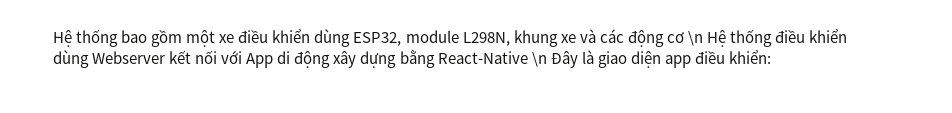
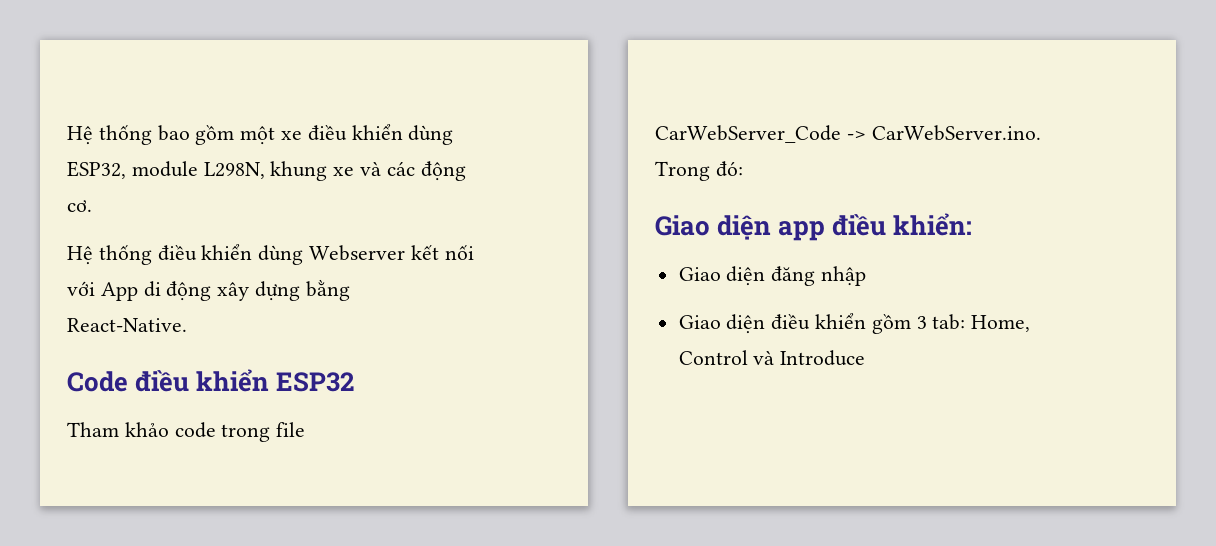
- Hệ thống bao gồm một xe điều khiển dùng ESP32, module L298N, khung xe và các động cơ \n Hệ thống điều khiển dùng Webserver kết nối với App di động xây dựng bằng React-Native \n Đây là giao diện app điều khiển:
+ Hệ thống bao gồm một xe điều khiển dùng ESP32, module L298N, khung xe và các động cơ.
+ Hệ thống điều khiển dùng Webserver kết nối với App di động xây dựng bằng React-Native.
+ Code điều khiển ESP32
+ Tham khảo code trong file CarWebServer_Code -> CarWebServer.ino. Trong đó:
+ Giao diện app điều khiển:
+ Giao diện đăng nhập
+ Giao diện điều khiển gồm 3 tab: Home, Control và Introduce

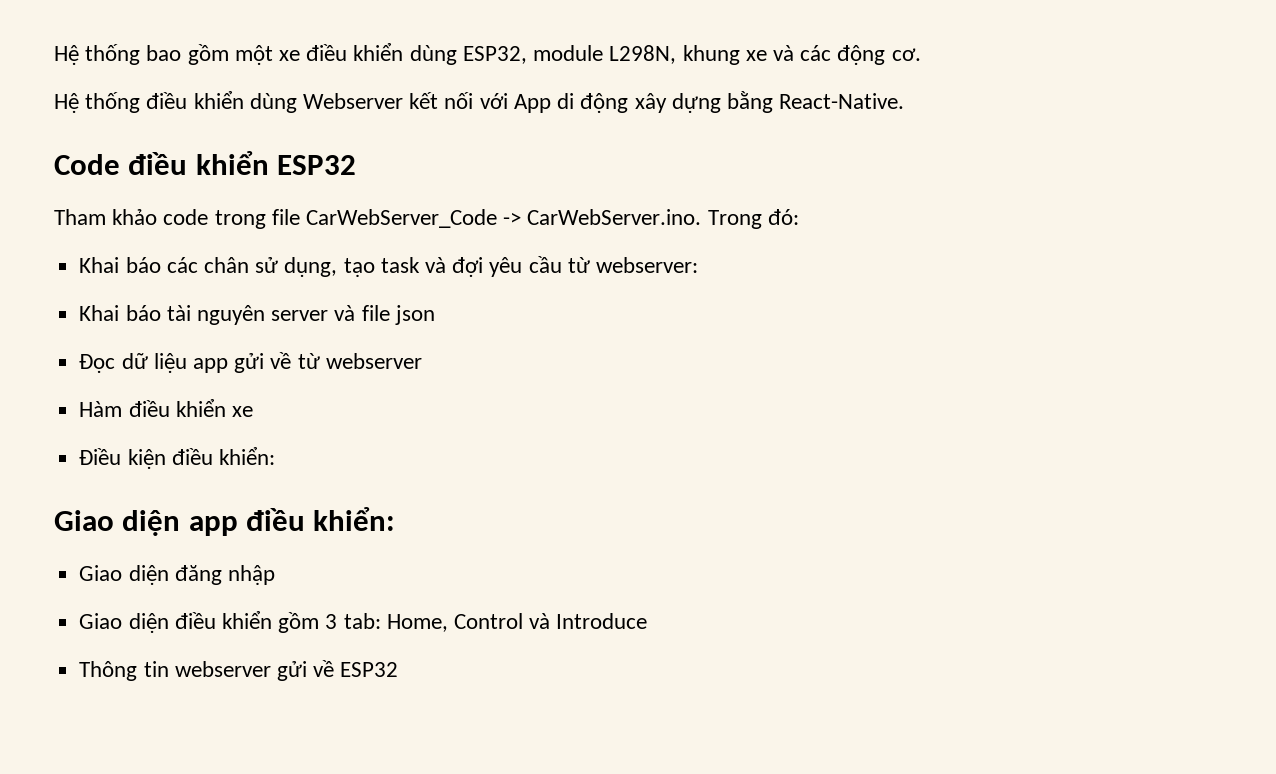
+ Khai báo các chân sử dụng, tạo task và đợi yêu cầu từ webserver:
+ Khai báo tài nguyên server và file json
+ Đọc dữ liệu app gửi về từ webserver
+ Hàm điều khiển xe
+ Điều kiện điều khiển:
+ Thông tin webserver gửi về ESP32

